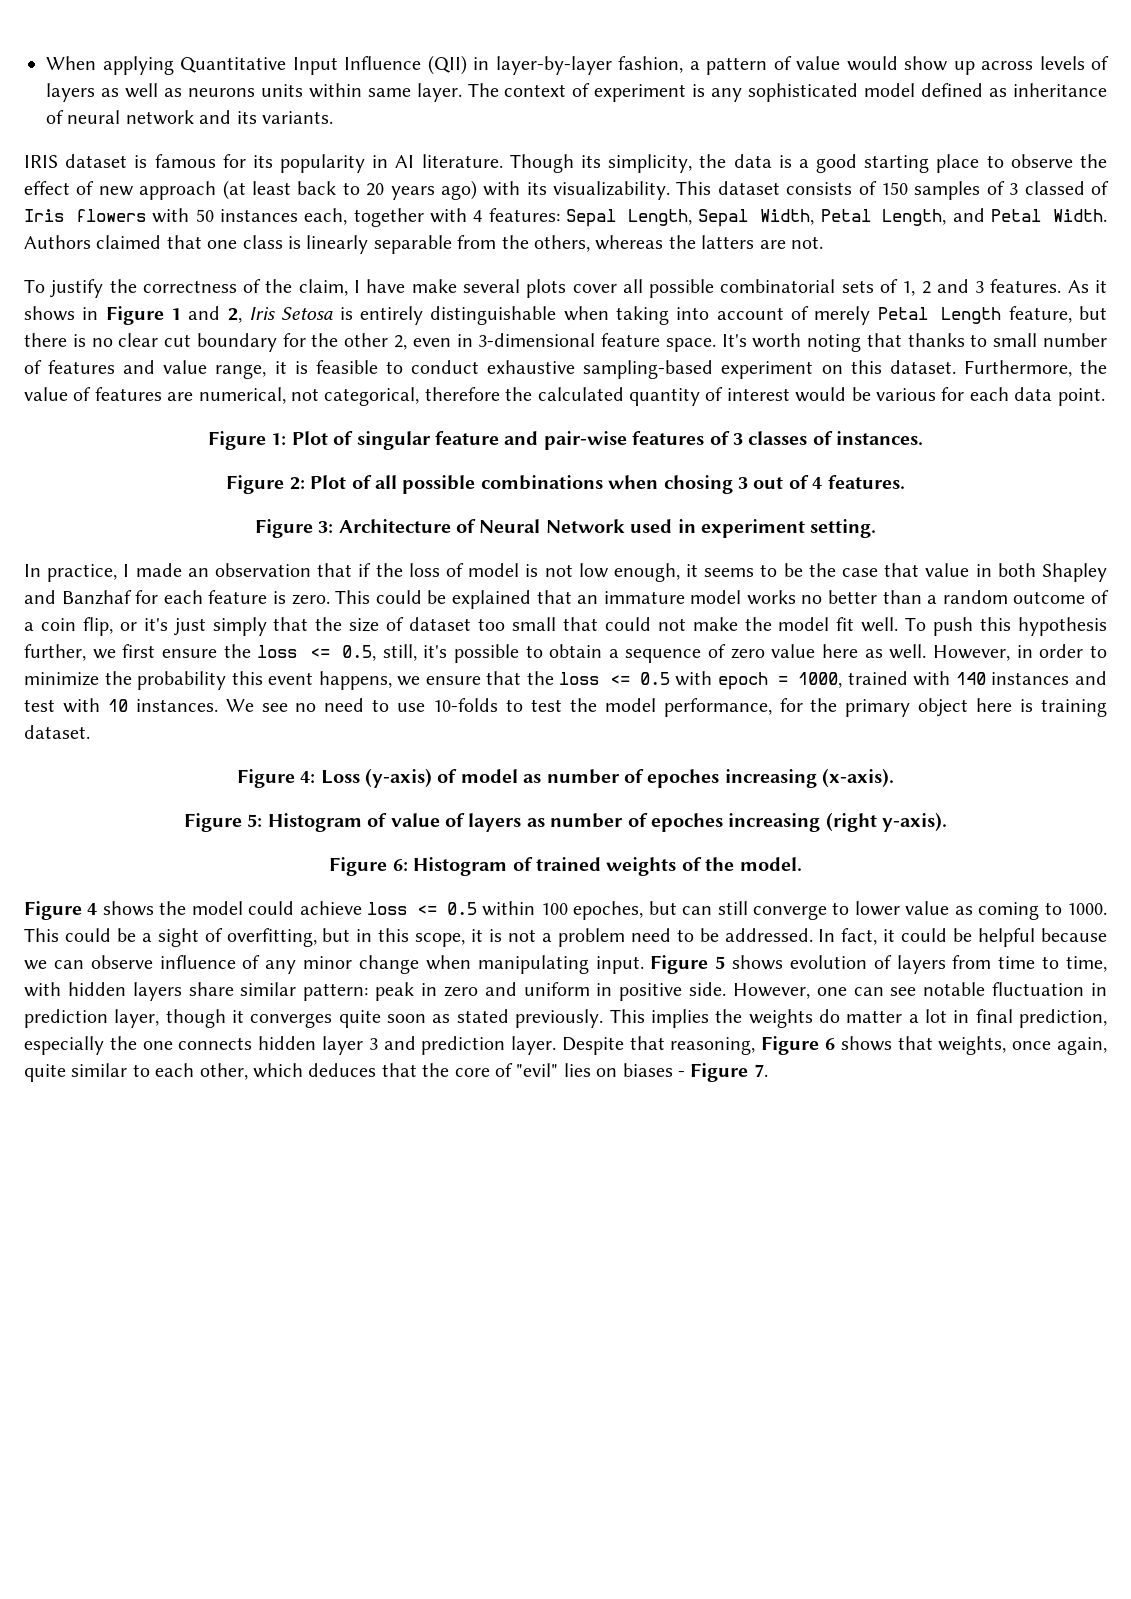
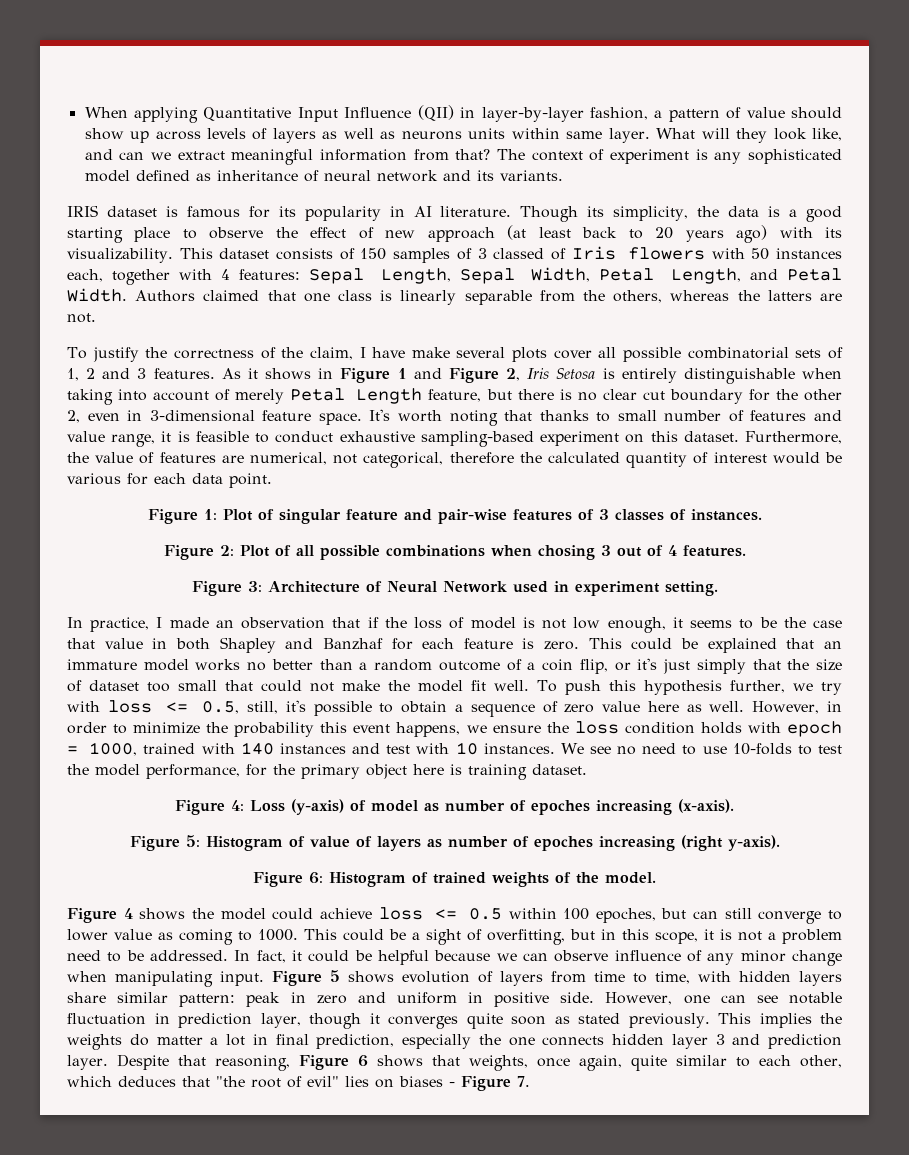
- When applying Quantitative Input Influence (QII) in layer-by-layer fashion, a pattern of value would show up across levels of layers as well as neurons units within same layer.
+ When applying Quantitative Input Influence (QII) in layer-by-layer fashion, a pattern of value should show up across levels of layers as well as neurons units within same layer.
+ What will they look like, and can we extract meaningful information from that?
- As it shows in Figure 1 and 2, Iris Setosa is entirely distinguishable when taking into account of merely Petal Length feature, but there is no clear cut boundary for the other 2, even in 3-dimensional feature space.
+ As it shows in Figure 1 and Figure 2, Iris Setosa is entirely distinguishable when taking into account of merely Petal Length feature, but there is no clear cut boundary for the other 2, even in 3-dimensional feature space.
- To push this hypothesis further, we first ensure the loss <= 0.5, still, it's possible to obtain a sequence of zero value here as well.
+ To push this hypothesis further, we try with loss <= 0.5, still, it's possible to obtain a sequence of zero value here as well.
- However, in order to minimize the probability this event happens, we ensure that the loss <= 0.5 with epoch = 1000, trained with 140 instances and test with 10 instances.
+ However, in order to minimize the probability this event happens, we ensure the loss condition holds with epoch = 1000, trained with 140 instances and test with 10 instances.
- Despite that reasoning, Figure 6 shows that weights, once again, quite similar to each other, which deduces that the core of "evil" lies on biases - Figure 7.
+ Despite that reasoning, Figure 6 shows that weights, once again, quite similar to each other, which deduces that "the root of evil" lies on biases - Figure 7.

